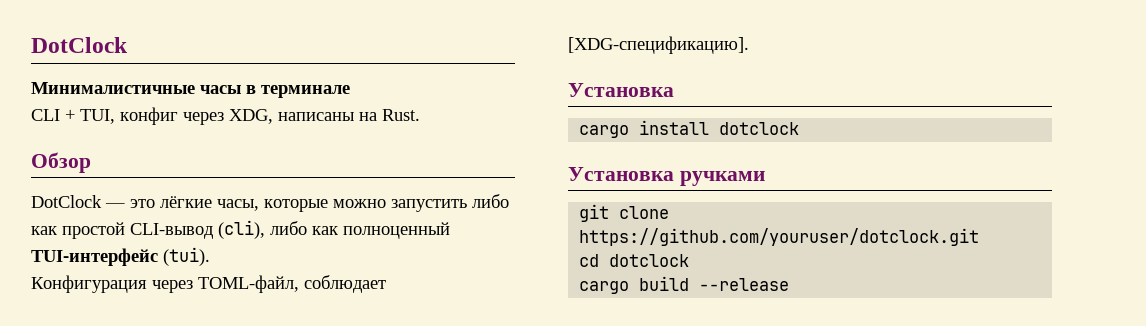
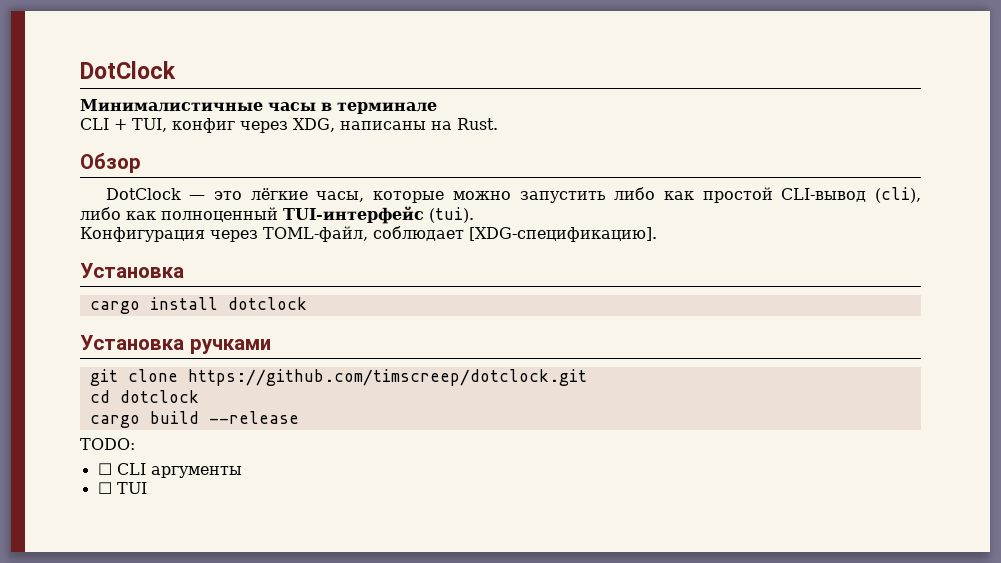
- git clone https://github.com/youruser/dotclock.git
+ git clone https://github.com/timscreep/dotclock.git
+ TODO:
+ ☐ CLI аргументы
+ ☐ TUI

